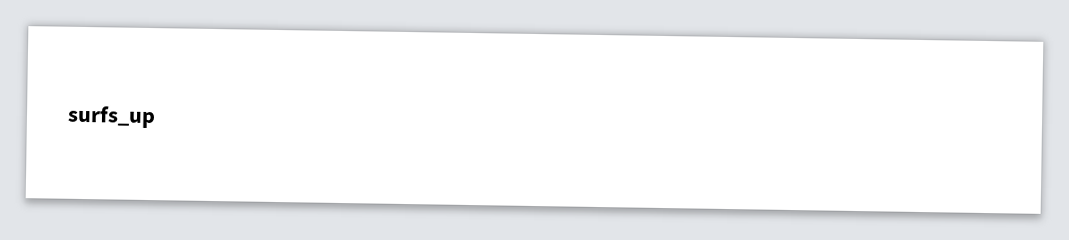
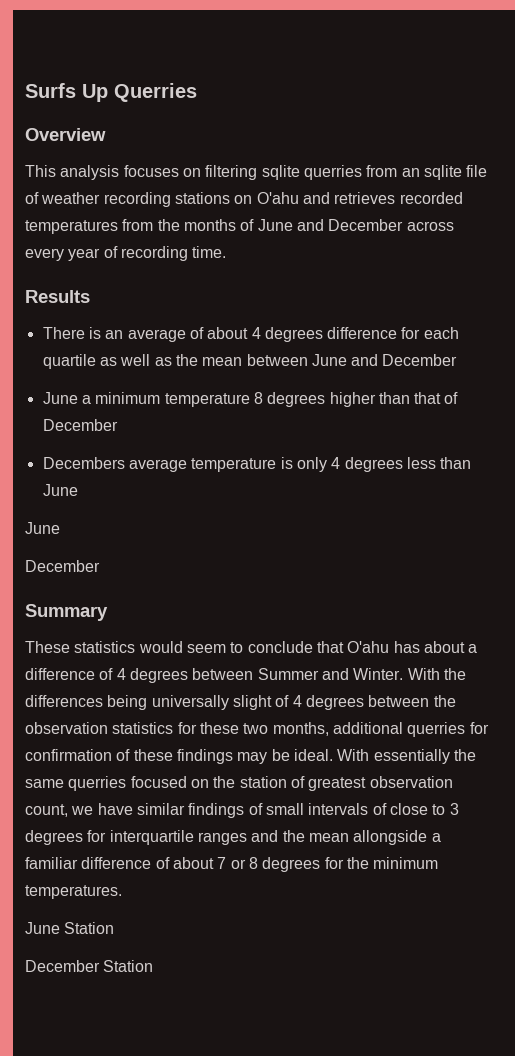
- surfs_up
+ Surfs Up Querries
+ Overview
+ This analysis focuses on filtering sqlite querries from an sqlite file of weather recording stations on O'ahu and retrieves recorded temperatures from the months of June and December across every year of recording time.
+ Results
+ There is an average of about 4 degrees difference for each quartile as well as the mean between June and December
+ June a minimum temperature 8 degrees higher than that of December
+ Decembers average temperature is only 4 degrees less than June
+ June
+ December
+ Summary
+ These statistics would seem to conclude that O'ahu has about a difference of 4 degrees between Summer and Winter. With the differences being universally slight of 4 degrees between the observation statistics for these two months, additional querries for confirmation of these findings may be ideal. With essentially the same querries focused on the station of greatest observation count, we have similar findings of small intervals of close to 3 degrees for interquartile ranges and the mean allongside a familiar difference of about 7 or 8 degrees for the minimum temperatures.
+ June Station
+ December Station

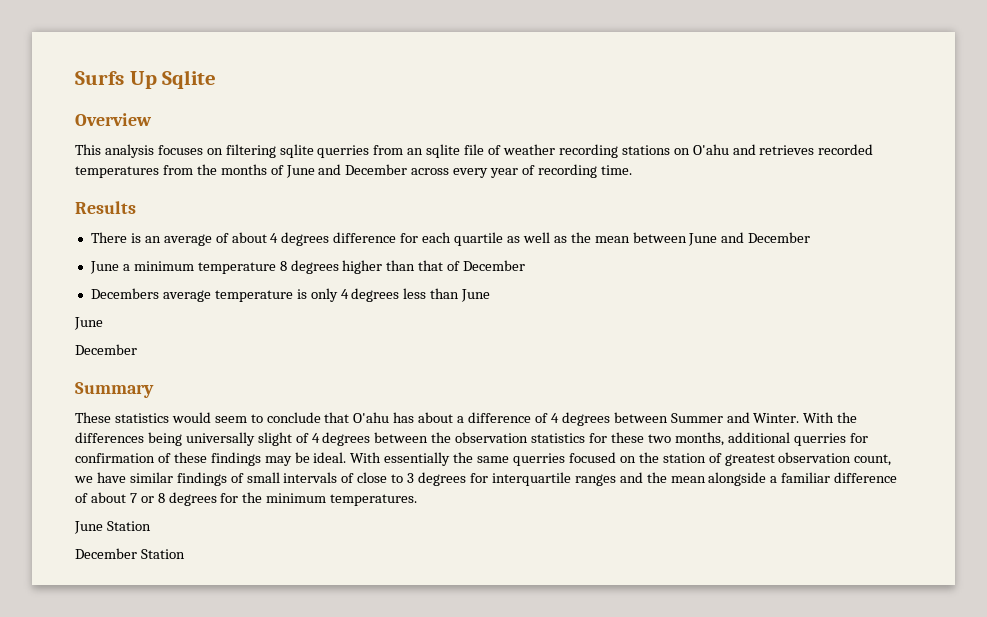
- Surfs Up Querries
+ Surfs Up Sqlite
- With essentially the same querries focused on the station of greatest observation count, we have similar findings of small intervals of close to 3 degrees for interquartile ranges and the mean allongside a familiar difference of about 7 or 8 degrees for the minimum temperatures.
+ With essentially the same querries focused on the station of greatest observation count, we have similar findings of small intervals of close to 3 degrees for interquartile ranges and the mean alongside a familiar difference of about 7 or 8 degrees for the minimum temperatures.

